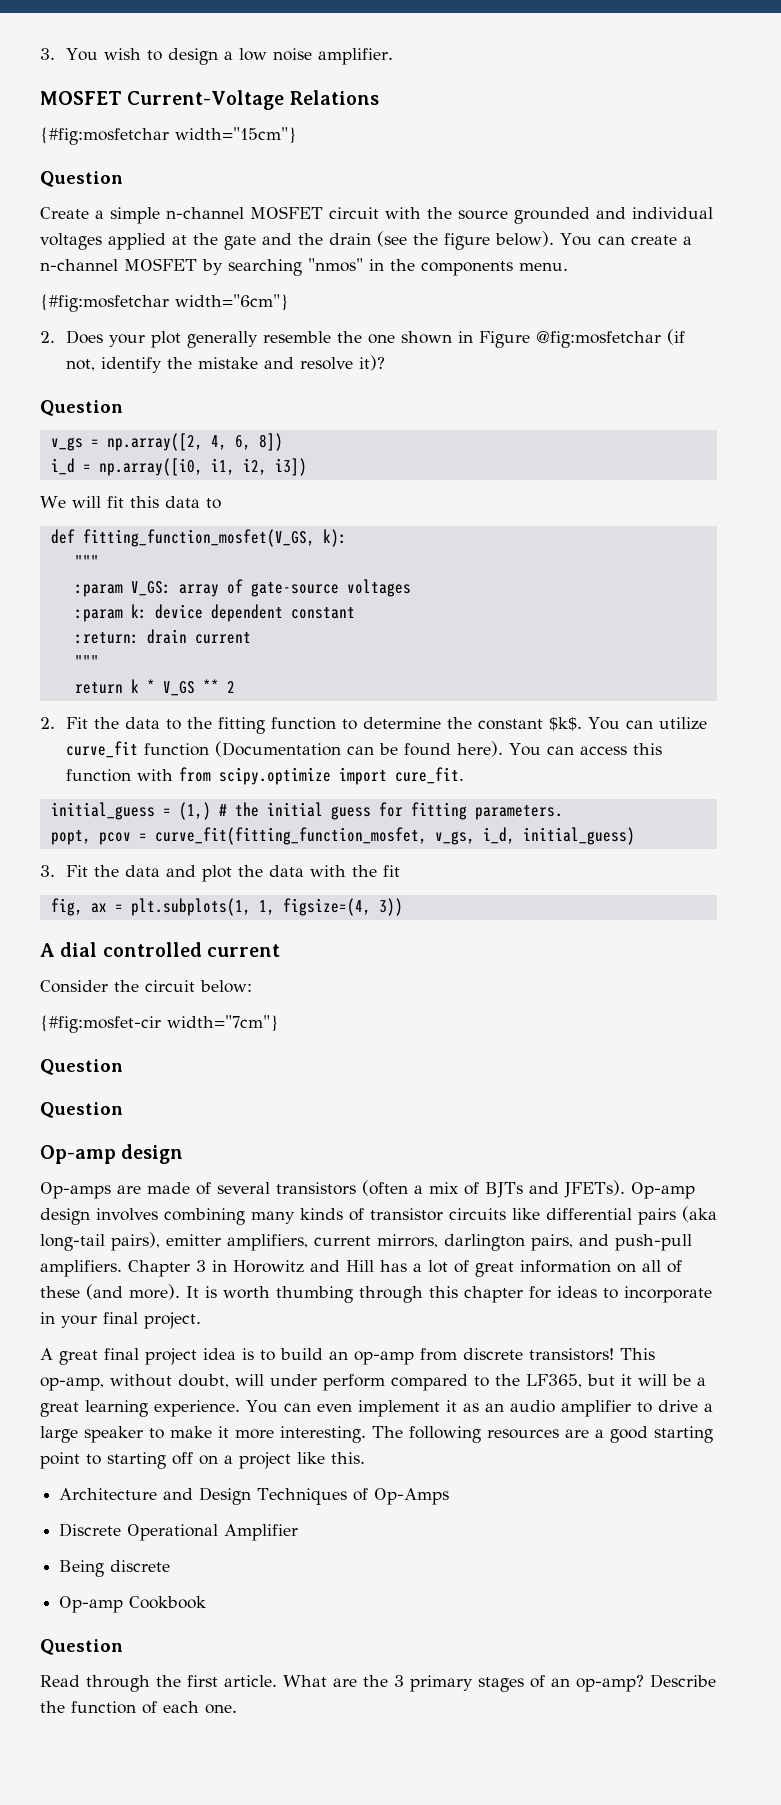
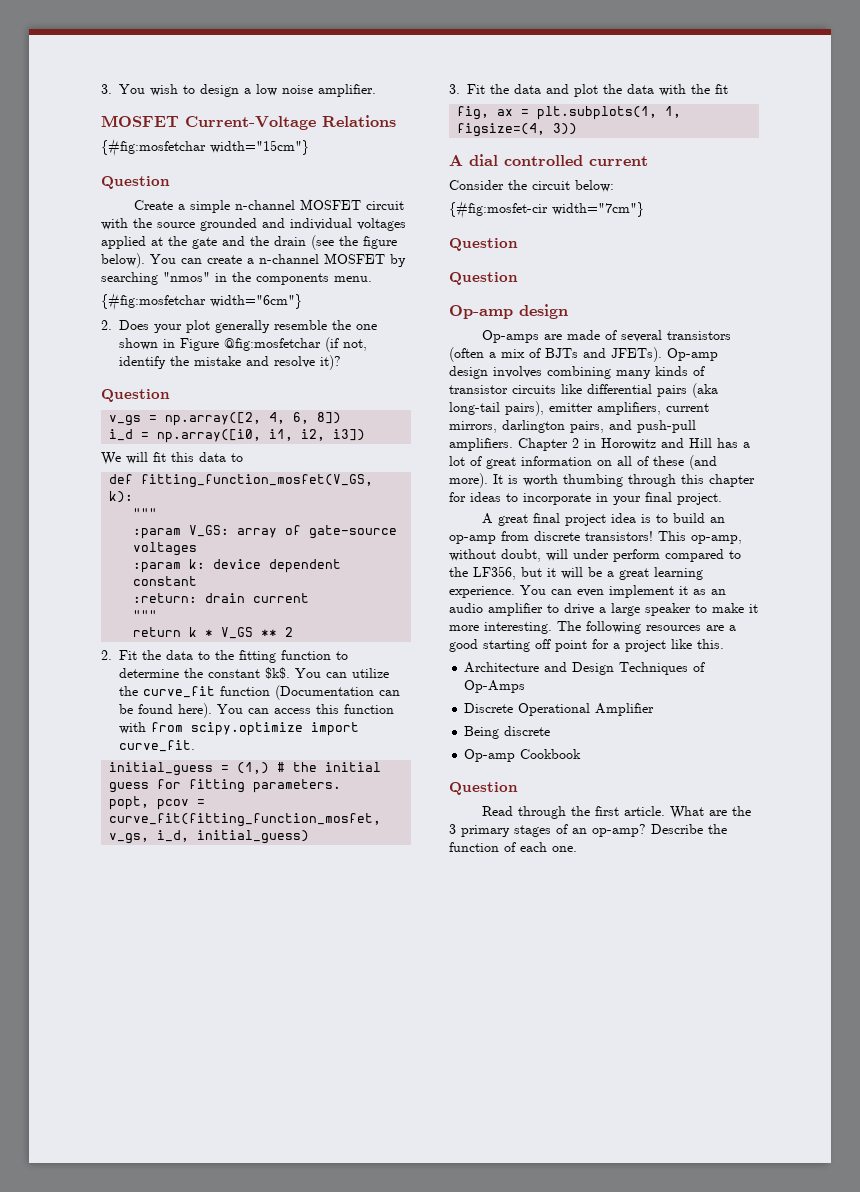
- You can utilize curve_fit function (Documentation can be found here).
+ You can utilize the curve_fit function (Documentation can be found here).
- You can access this function with from scipy.optimize import cure_fit.
+ You can access this function with from scipy.optimize import curve_fit.
- Chapter 3 in Horowitz and Hill has a lot of great information on all of these (and more).
+ Chapter 2 in Horowitz and Hill has a lot of great information on all of these (and more).
- This op-amp, without doubt, will under perform compared to the LF365, but it will be a great learning experience.
+ This op-amp, without doubt, will under perform compared to the LF356, but it will be a great learning experience.
- The following resources are a good starting point to starting off on a project like this.
+ The following resources are a good starting off point for a project like this.

